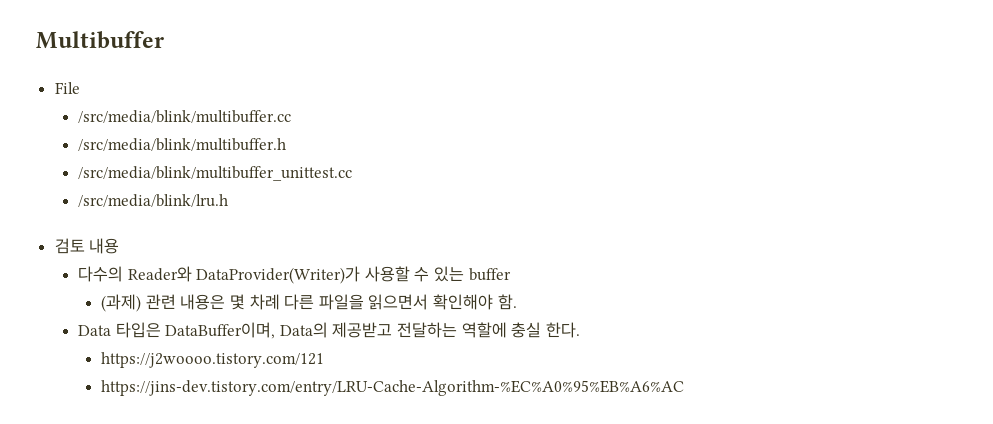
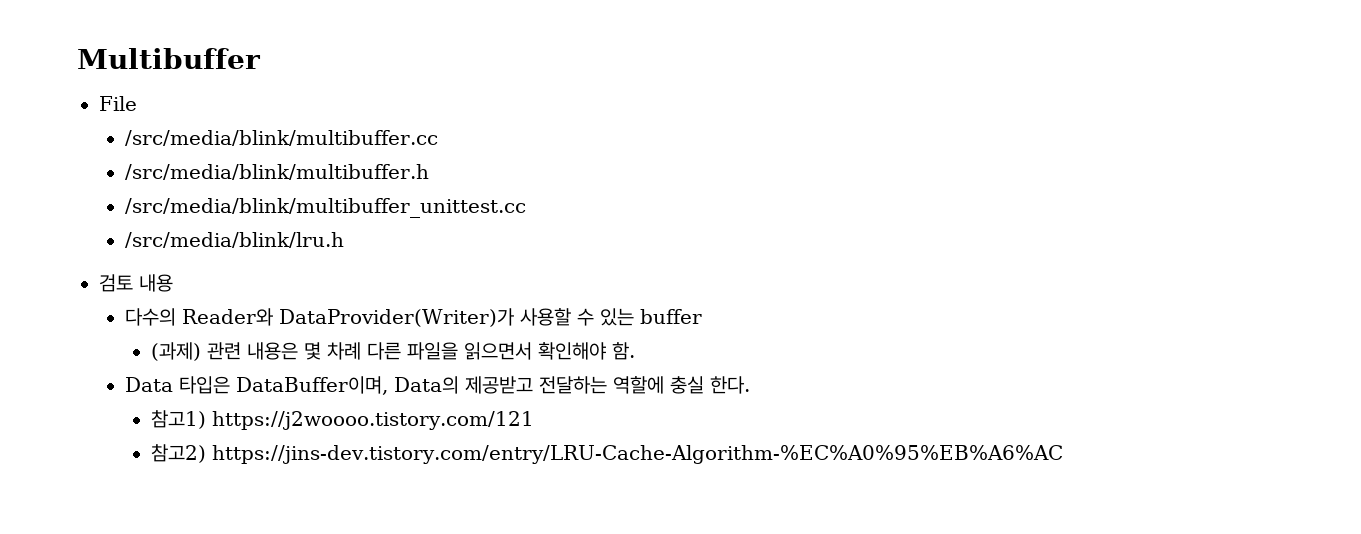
- https://j2woooo.tistory.com/121
+ 참고1) https://j2woooo.tistory.com/121
- https://jins-dev.tistory.com/entry/LRU-Cache-Algorithm-%EC%A0%95%EB%A6%AC
+ 참고2) https://jins-dev.tistory.com/entry/LRU-Cache-Algorithm-%EC%A0%95%EB%A6%AC

